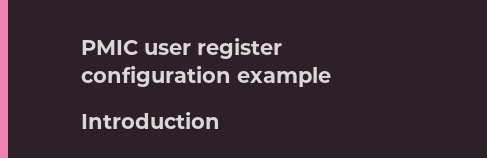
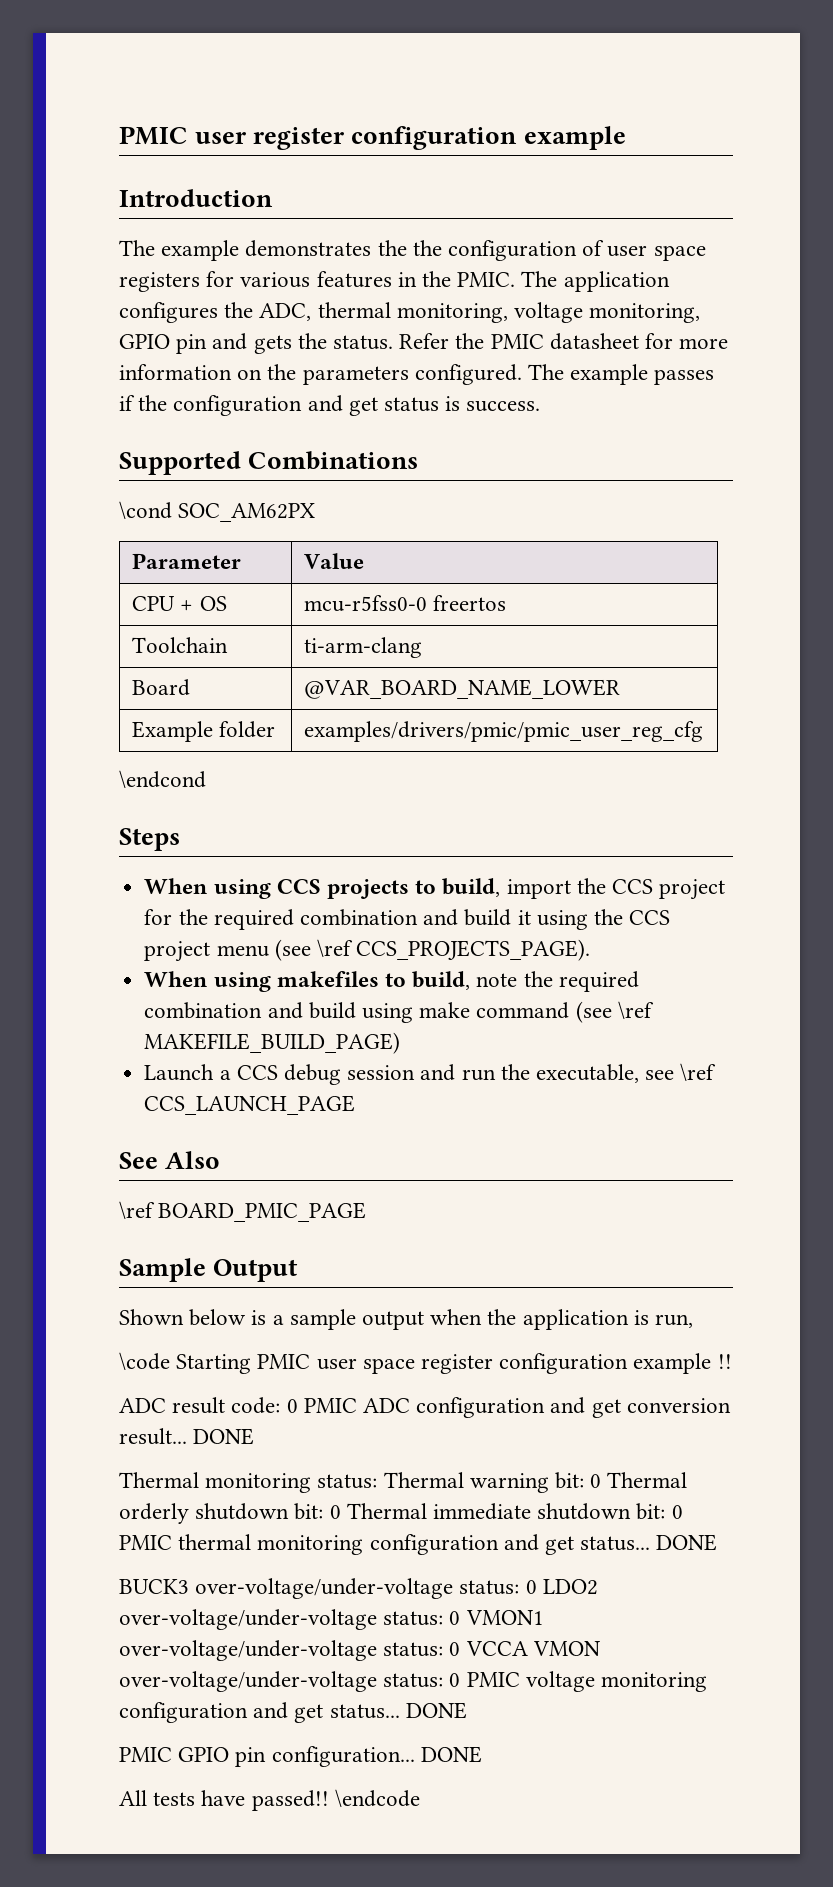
+ The example demonstrates the the configuration of user space registers for various features in the PMIC. The application configures the ADC, thermal monitoring, voltage monitoring, GPIO pin and gets the status. Refer the PMIC datasheet for more information on the parameters configured. The example passes if the configuration and get status is success.
+ Supported Combinations
+ \cond SOC_AM62PX
+ Parameter | Value
+ CPU + OS | mcu-r5fss0-0 freertos
+ Toolchain | ti-arm-clang
+ Board | @VAR_BOARD_NAME_LOWER
+ Example folder | examples/drivers/pmic/pmic_user_reg_cfg
+ \endcond
+ Steps
+ When using CCS projects to build, import the CCS project for the required combination and build it using the CCS project menu (see \ref CCS_PROJECTS_PAGE).
+ When using makefiles to build, note the required combination and build using make command (see \ref MAKEFILE_BUILD_PAGE)
+ Launch a CCS debug session and run the executable, see \ref CCS_LAUNCH_PAGE
+ See Also
+ \ref BOARD_PMIC_PAGE
+ Sample Output
+ Shown below is a sample output when the application is run,
+ \code Starting PMIC user space register configuration example !!
+ ADC result code: 0 PMIC ADC configuration and get conversion result... DONE
+ Thermal monitoring status: Thermal warning bit: 0 Thermal orderly shutdown bit: 0 Thermal immediate shutdown bit: 0 PMIC thermal monitoring configuration and get status... DONE
+ BUCK3 over-voltage/under-voltage status: 0 LDO2 over-voltage/under-voltage status: 0 VMON1 over-voltage/under-voltage status: 0 VCCA VMON over-voltage/under-voltage status: 0 PMIC voltage monitoring configuration and get status... DONE
+ PMIC GPIO pin configuration... DONE
+ All tests have passed!! \endcode

